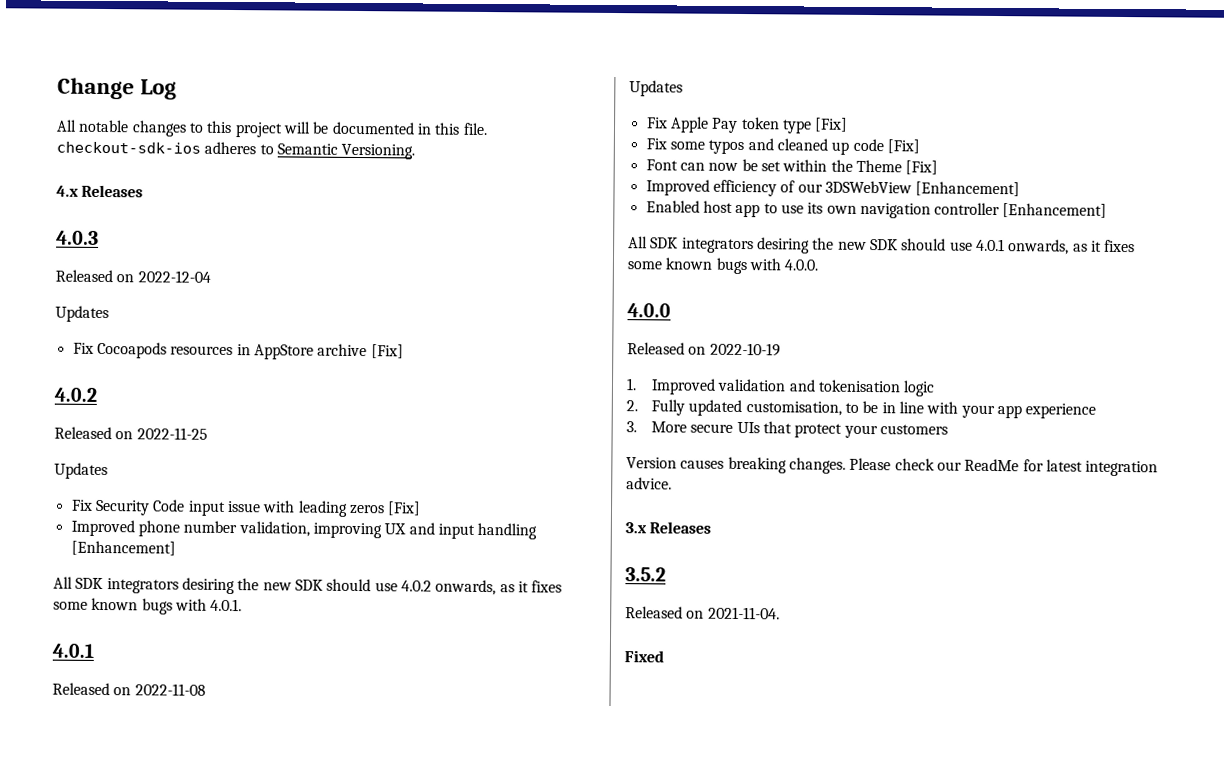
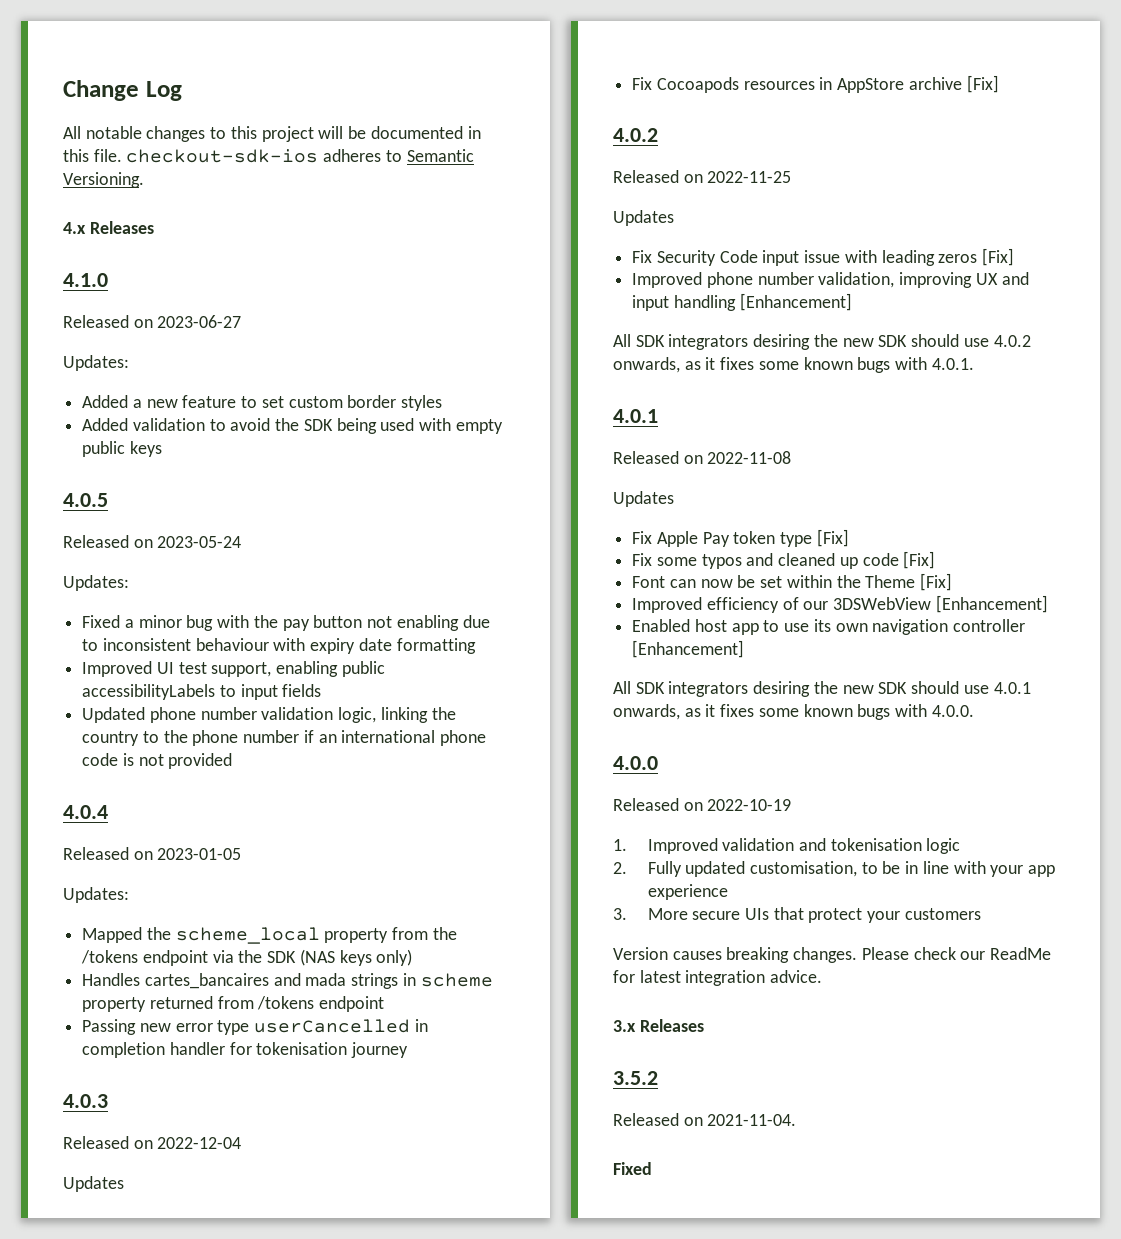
+ 4.1.0
+ Released on 2023-06-27
+ Updates:
+ Added a new feature to set custom border styles
+ Added validation to avoid the SDK being used with empty public keys
+ 4.0.5
+ Released on 2023-05-24
+ Updates:
+ Fixed a minor bug with the pay button not enabling due to inconsistent behaviour with expiry date formatting
+ Improved UI test support, enabling public accessibilityLabels to input fields
+ Updated phone number validation logic, linking the country to the phone number if an international phone code is not provided
+ 4.0.4
+ Released on 2023-01-05
+ Updates:
+ Mapped the scheme_local property from the /tokens endpoint via the SDK (NAS keys only)
+ Handles cartes_bancaires and mada strings in scheme property returned from /tokens endpoint
+ Passing new error type userCancelled in completion handler for tokenisation journey

